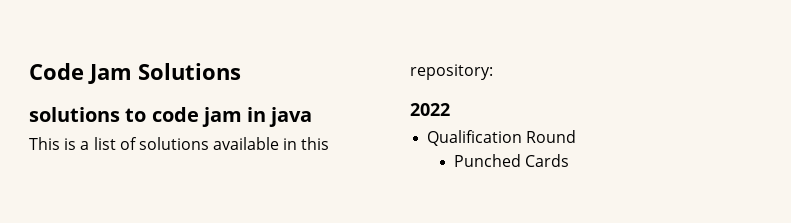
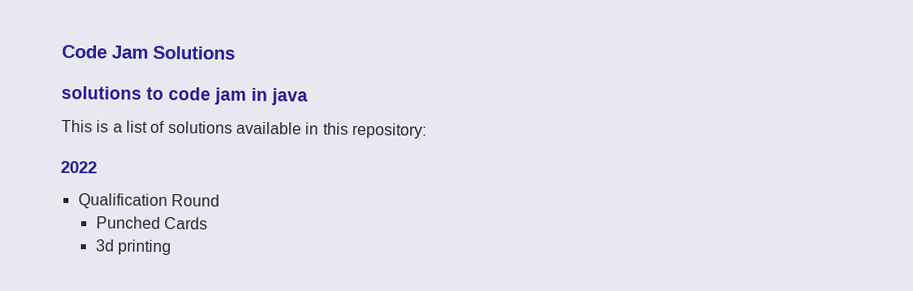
+ 3d printing

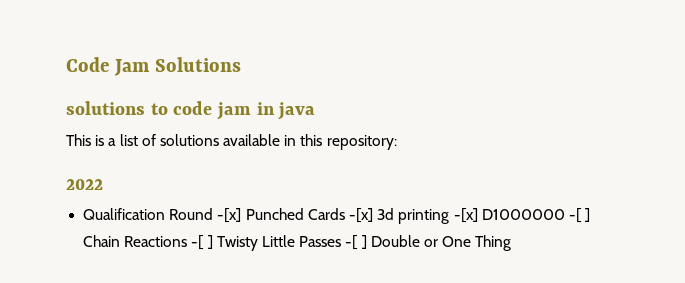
- Qualification Round
- Punched Cards
- 3d printing
+ Qualification Round -[x] Punched Cards -[x] 3d printing -[x] D1000000 -[ ] Chain Reactions -[ ] Twisty Little Passes -[ ] Double or One Thing

